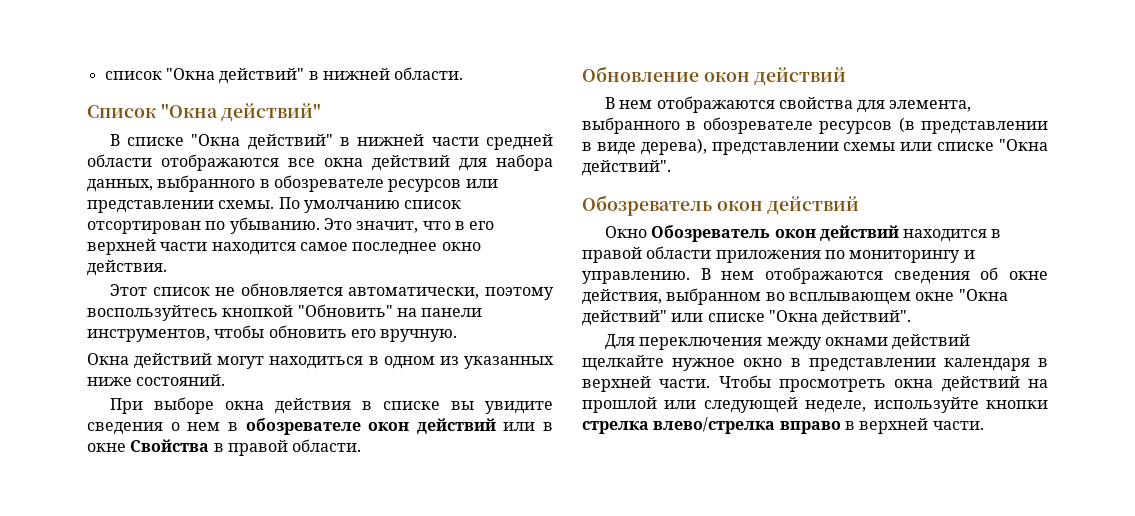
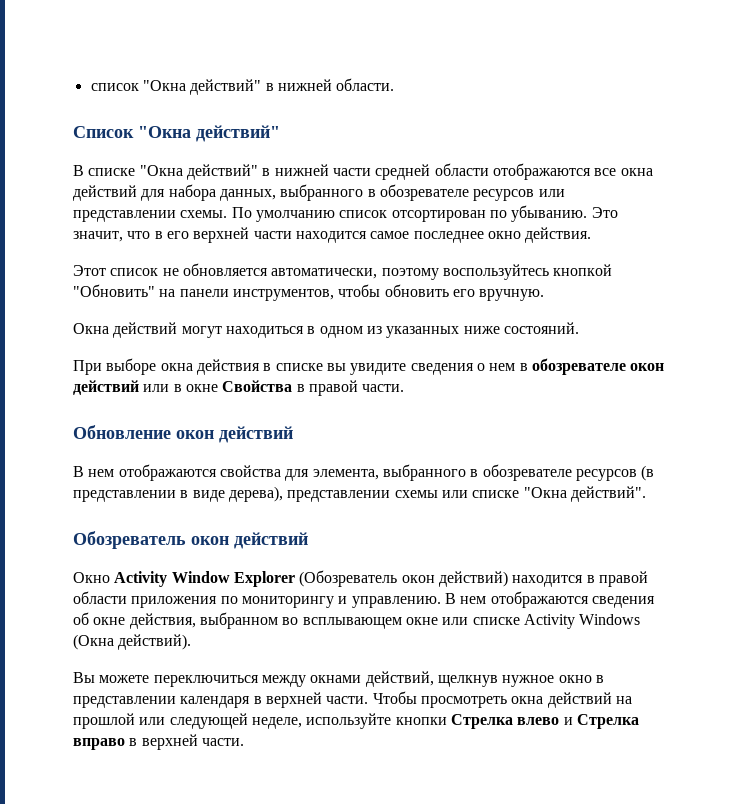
- При выборе окна действия в списке вы увидите сведения о нем в обозревателе окон действий или в окне Свойства в правой области.
+ При выборе окна действия в списке вы увидите сведения о нем в обозревателе окон действий или в окне Свойства в правой части.
- Окно Обозреватель окон действий находится в правой области приложения по мониторингу и управлению.
+ Окно Activity Window Explorer (Обозреватель окон действий) находится в правой области приложения по мониторингу и управлению.
- В нем отображаются сведения об окне действия, выбранном во всплывающем окне "Окна действий" или списке "Окна действий".
- Для переключения между окнами действий щелкайте нужное окно в представлении календаря в верхней части.
+ В нем отображаются сведения об окне действия, выбранном во всплывающем окне или списке Activity Windows (Окна действий).
+ Вы можете переключиться между окнами действий, щелкнув нужное окно в представлении календаря в верхней части.
- Чтобы просмотреть окна действий на прошлой или следующей неделе, используйте кнопки стрелка влево/стрелка вправо в верхней части.
+ Чтобы просмотреть окна действий на прошлой или следующей неделе, используйте кнопки Стрелка влево и Стрелка вправо в верхней части.

